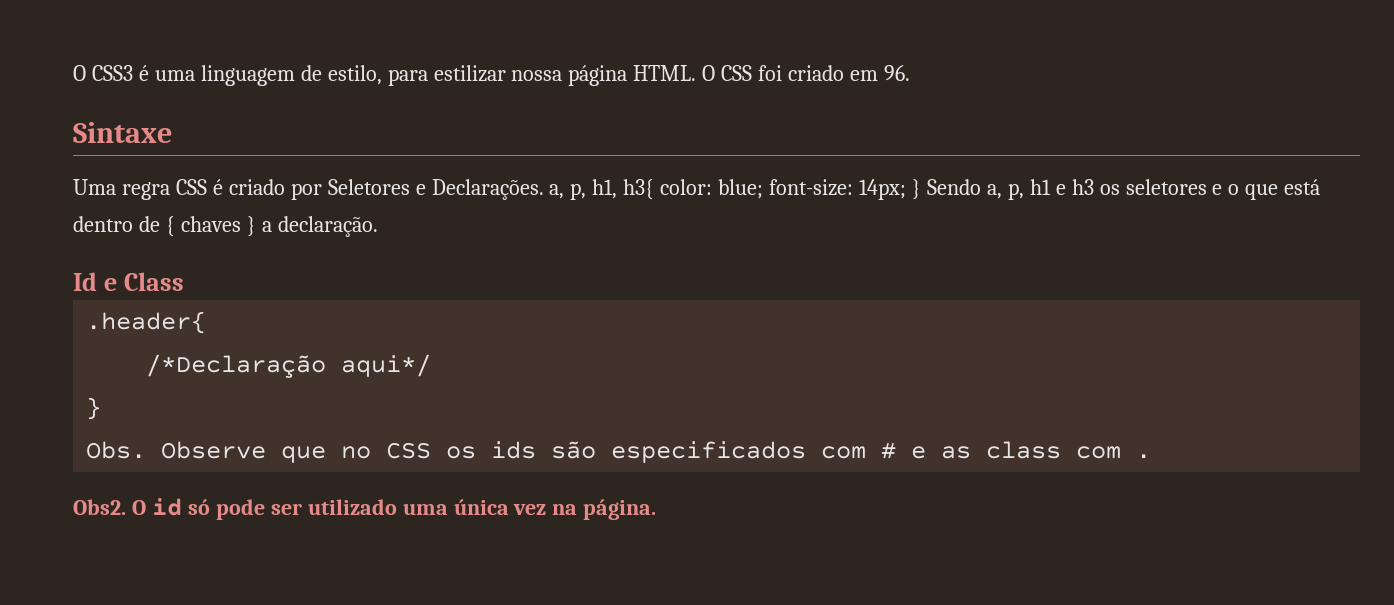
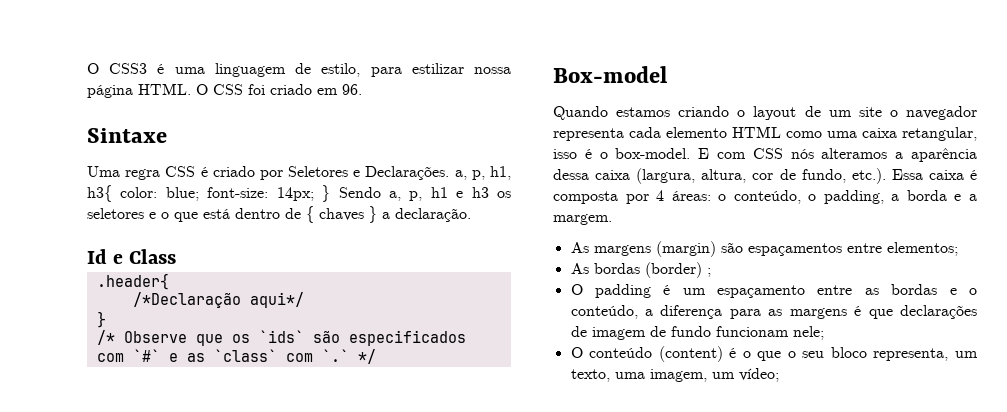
- Obs. Observe que no CSS os ids são especificados com # e as class com .
- Obs2. O id só pode ser utilizado uma única vez na página.
+ /* Observe que os `ids` são especificados com `#` e as `class` com `.` */
+ Box-model
+ Quando estamos criando o layout de um site o navegador representa cada elemento HTML como uma caixa retangular, isso é o box-model. E com CSS nós alteramos a aparência dessa caixa (largura, altura, cor de fundo, etc.). Essa caixa é composta por 4 áreas: o conteúdo, o padding, a borda e a margem.
+ As margens (margin) são espaçamentos entre elementos;
+ As bordas (border) ;
+ O padding é um espaçamento entre as bordas e o conteúdo, a diferença para as margens é que declarações de imagem de fundo funcionam nele;
+ O conteúdo (content) é o que o seu bloco representa, um texto, uma imagem, um vídeo;

